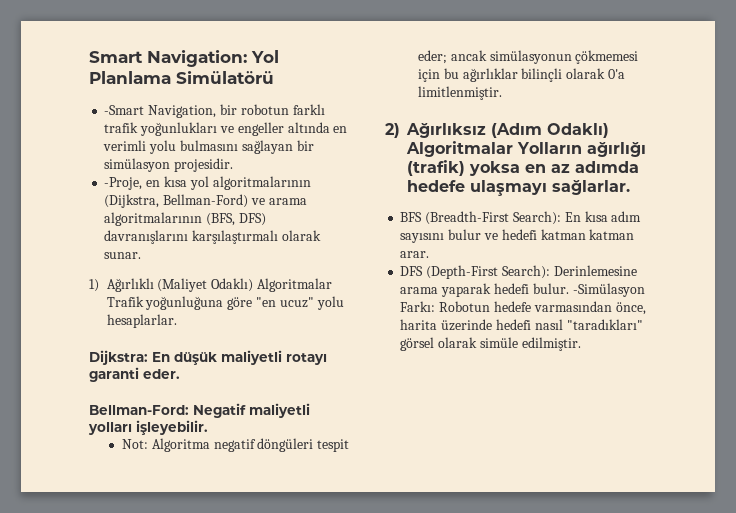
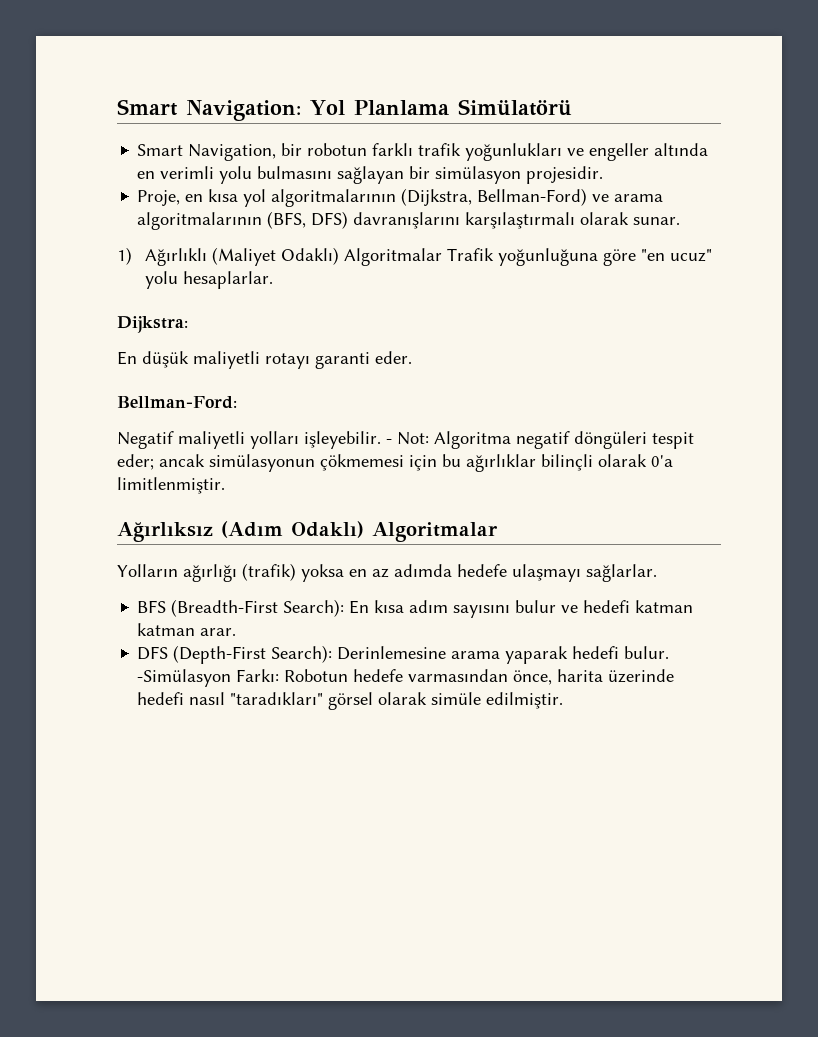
- -Smart Navigation, bir robotun farklı trafik yoğunlukları ve engeller altında en verimli yolu bulmasını sağlayan bir simülasyon projesidir.
+ Smart Navigation, bir robotun farklı trafik yoğunlukları ve engeller altında en verimli yolu bulmasını sağlayan bir simülasyon projesidir.
- -Proje, en kısa yol algoritmalarının (Dijkstra, Bellman-Ford) ve arama algoritmalarının (BFS, DFS) davranışlarını karşılaştırmalı olarak sunar.
+ Proje, en kısa yol algoritmalarının (Dijkstra, Bellman-Ford) ve arama algoritmalarının (BFS, DFS) davranışlarını karşılaştırmalı olarak sunar.
- Dijkstra: En düşük maliyetli rotayı garanti eder.
+ Dijkstra:
+ En düşük maliyetli rotayı garanti eder.
- Bellman-Ford: Negatif maliyetli yolları işleyebilir.
- Not: Algoritma negatif döngüleri tespit eder; ancak simülasyonun çökmemesi için bu ağırlıklar bilinçli olarak 0'a limitlenmiştir.
+ Bellman-Ford:
+ Negatif maliyetli yolları işleyebilir. - Not: Algoritma negatif döngüleri tespit eder; ancak simülasyonun çökmemesi için bu ağırlıklar bilinçli olarak 0'a limitlenmiştir.
- 2) Ağırlıksız (Adım Odaklı) Algoritmalar Yolların ağırlığı (trafik) yoksa en az adımda hedefe ulaşmayı sağlarlar.
+ Ağırlıksız (Adım Odaklı) Algoritmalar
+ Yolların ağırlığı (trafik) yoksa en az adımda hedefe ulaşmayı sağlarlar.

